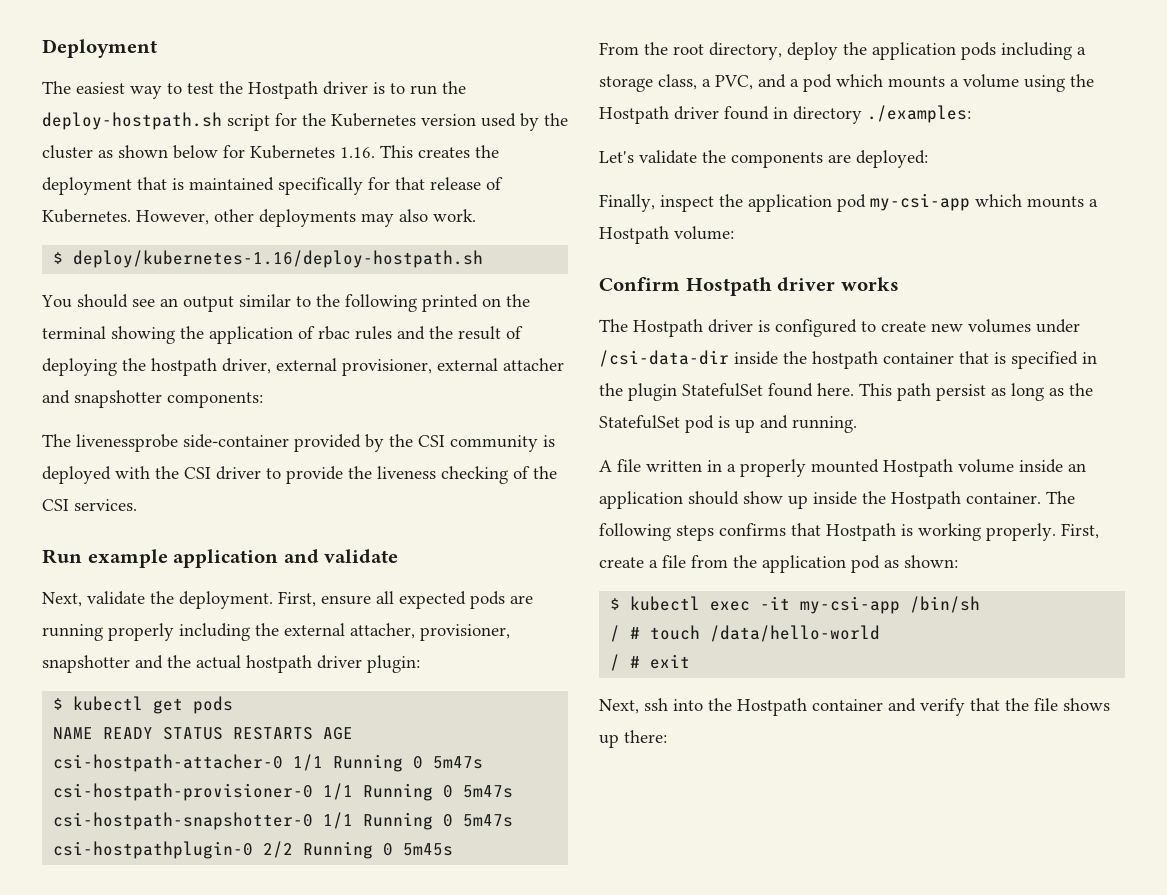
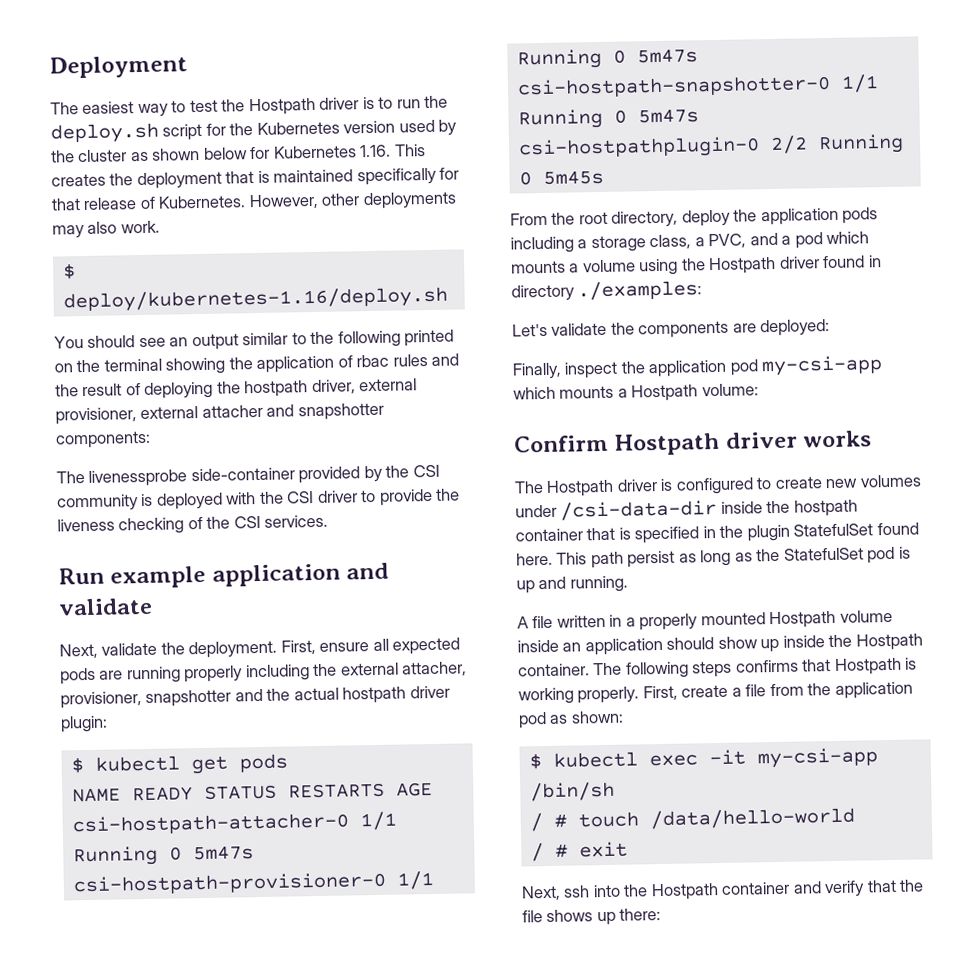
- The easiest way to test the Hostpath driver is to run the deploy-hostpath.sh script for the Kubernetes version used by the cluster as shown below for Kubernetes 1.16. This creates the deployment that is maintained specifically for that release of Kubernetes.
+ The easiest way to test the Hostpath driver is to run the deploy.sh script for the Kubernetes version used by the cluster as shown below for Kubernetes 1.16. This creates the deployment that is maintained specifically for that release of Kubernetes.
- $ deploy/kubernetes-1.16/deploy-hostpath.sh
+ $ deploy/kubernetes-1.16/deploy.sh

